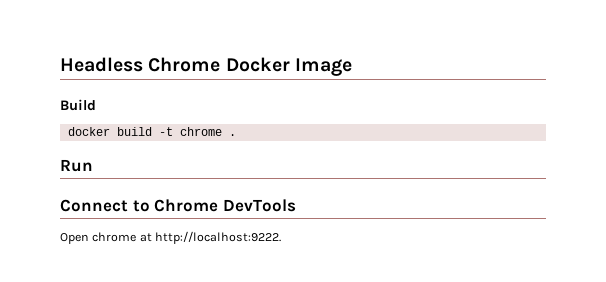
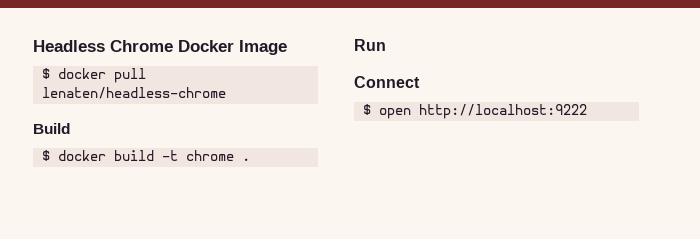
+ $ docker pull lenaten/headless-chrome
- docker build -t chrome .
+ $ docker build -t chrome .
- Connect to Chrome DevTools
- Open chrome at http://localhost:9222.
+ Connect
+ $ open http://localhost:9222

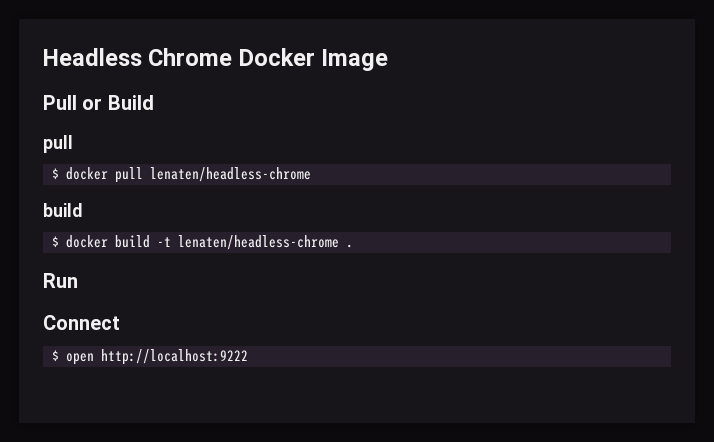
+ Pull or Build
+ pull
  $ docker pull lenaten/headless-chrome
- Build
+ build
- $ docker build -t chrome .
+ $ docker build -t lenaten/headless-chrome .

